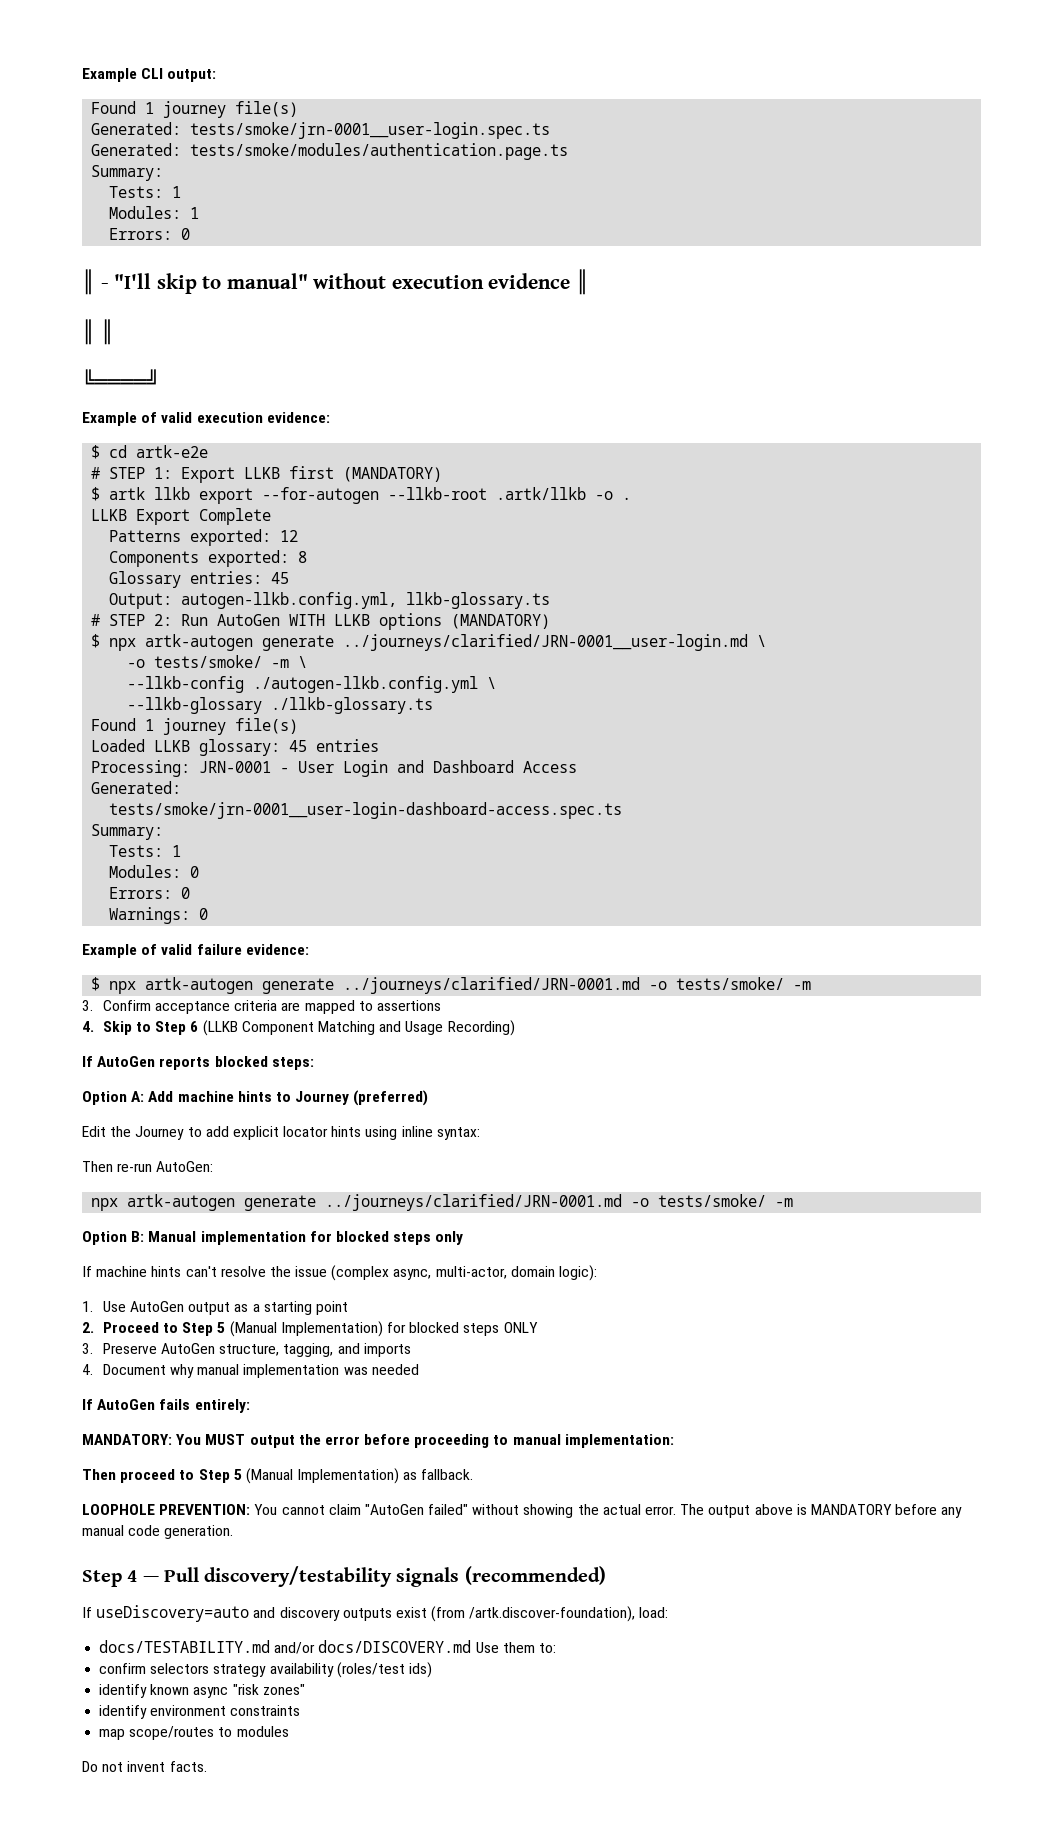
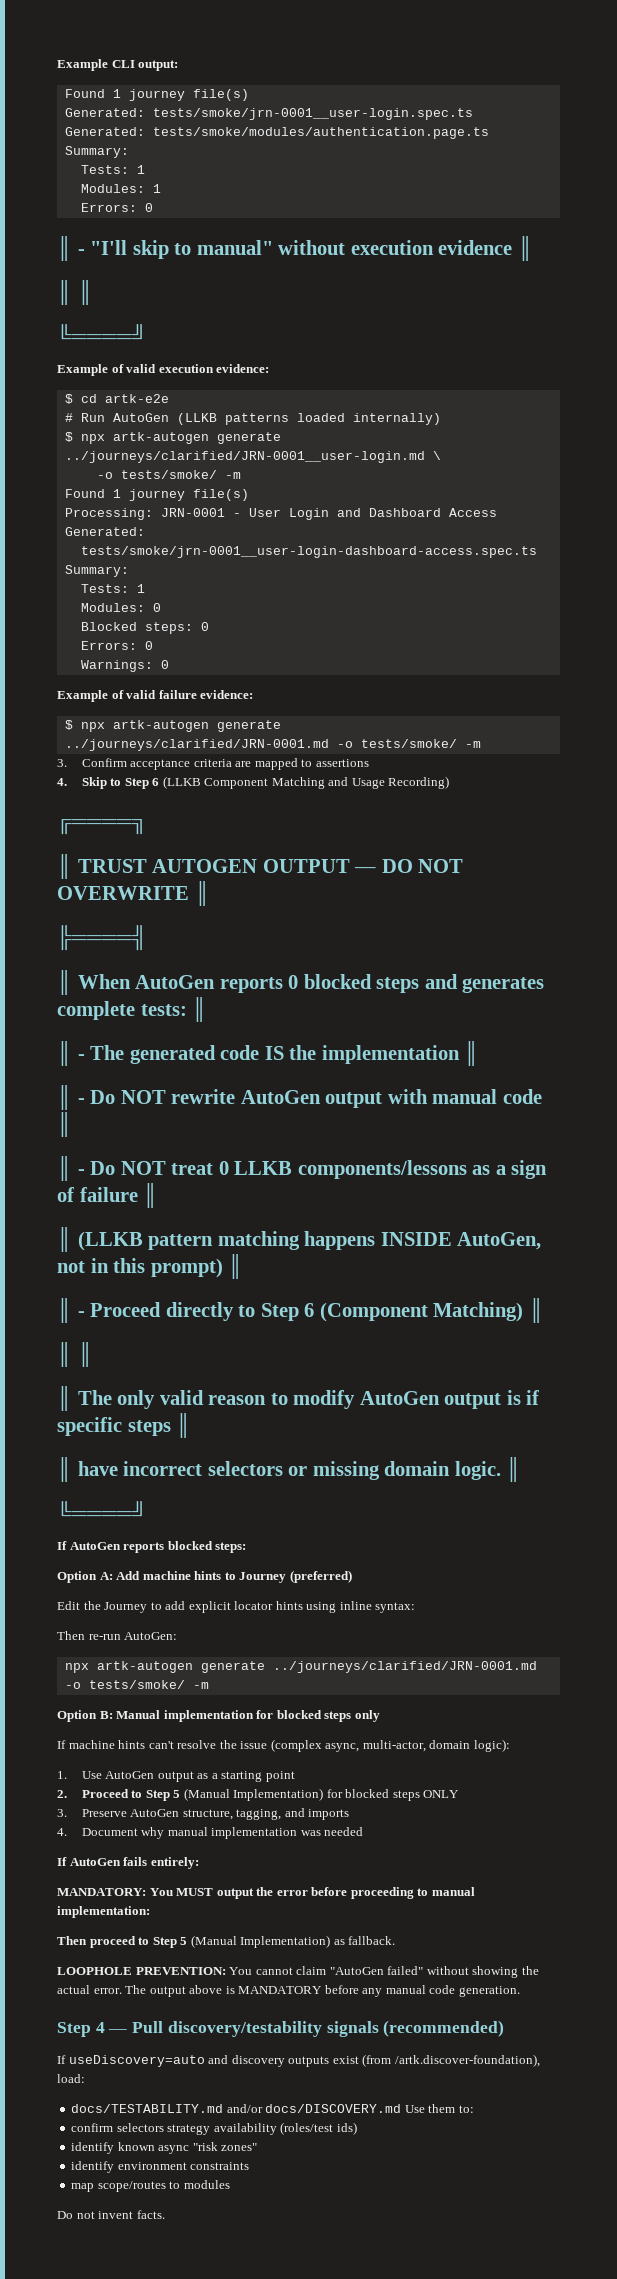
- # STEP 1: Export LLKB first (MANDATORY)
- $ artk llkb export --for-autogen --llkb-root .artk/llkb -o .
- LLKB Export Complete
- Patterns exported: 12
- Components exported: 8
- Glossary entries: 45
- Output: autogen-llkb.config.yml, llkb-glossary.ts
- # STEP 2: Run AutoGen WITH LLKB options (MANDATORY)
+ # Run AutoGen (LLKB patterns loaded internally)
  $ npx artk-autogen generate ../journeys/clarified/JRN-0001__user-login.md \
- -o tests/smoke/ -m \
- --llkb-config ./autogen-llkb.config.yml \
- --llkb-glossary ./llkb-glossary.ts
+ -o tests/smoke/ -m
  Found 1 journey file(s)
- Loaded LLKB glossary: 45 entries
+ Blocked steps: 0
+ ╔════╗
+ ║ TRUST AUTOGEN OUTPUT — DO NOT OVERWRITE ║
+ ╠════╣
+ ║ When AutoGen reports 0 blocked steps and generates complete tests: ║
+ ║ - The generated code IS the implementation ║
+ ║ - Do NOT rewrite AutoGen output with manual code ║
+ ║ - Do NOT treat 0 LLKB components/lessons as a sign of failure ║
+ ║ (LLKB pattern matching happens INSIDE AutoGen, not in this prompt) ║
+ ║ - Proceed directly to Step 6 (Component Matching) ║
+ ║ ║
+ ║ The only valid reason to modify AutoGen output is if specific steps ║
+ ║ have incorrect selectors or missing domain logic. ║
+ ╚════╝

